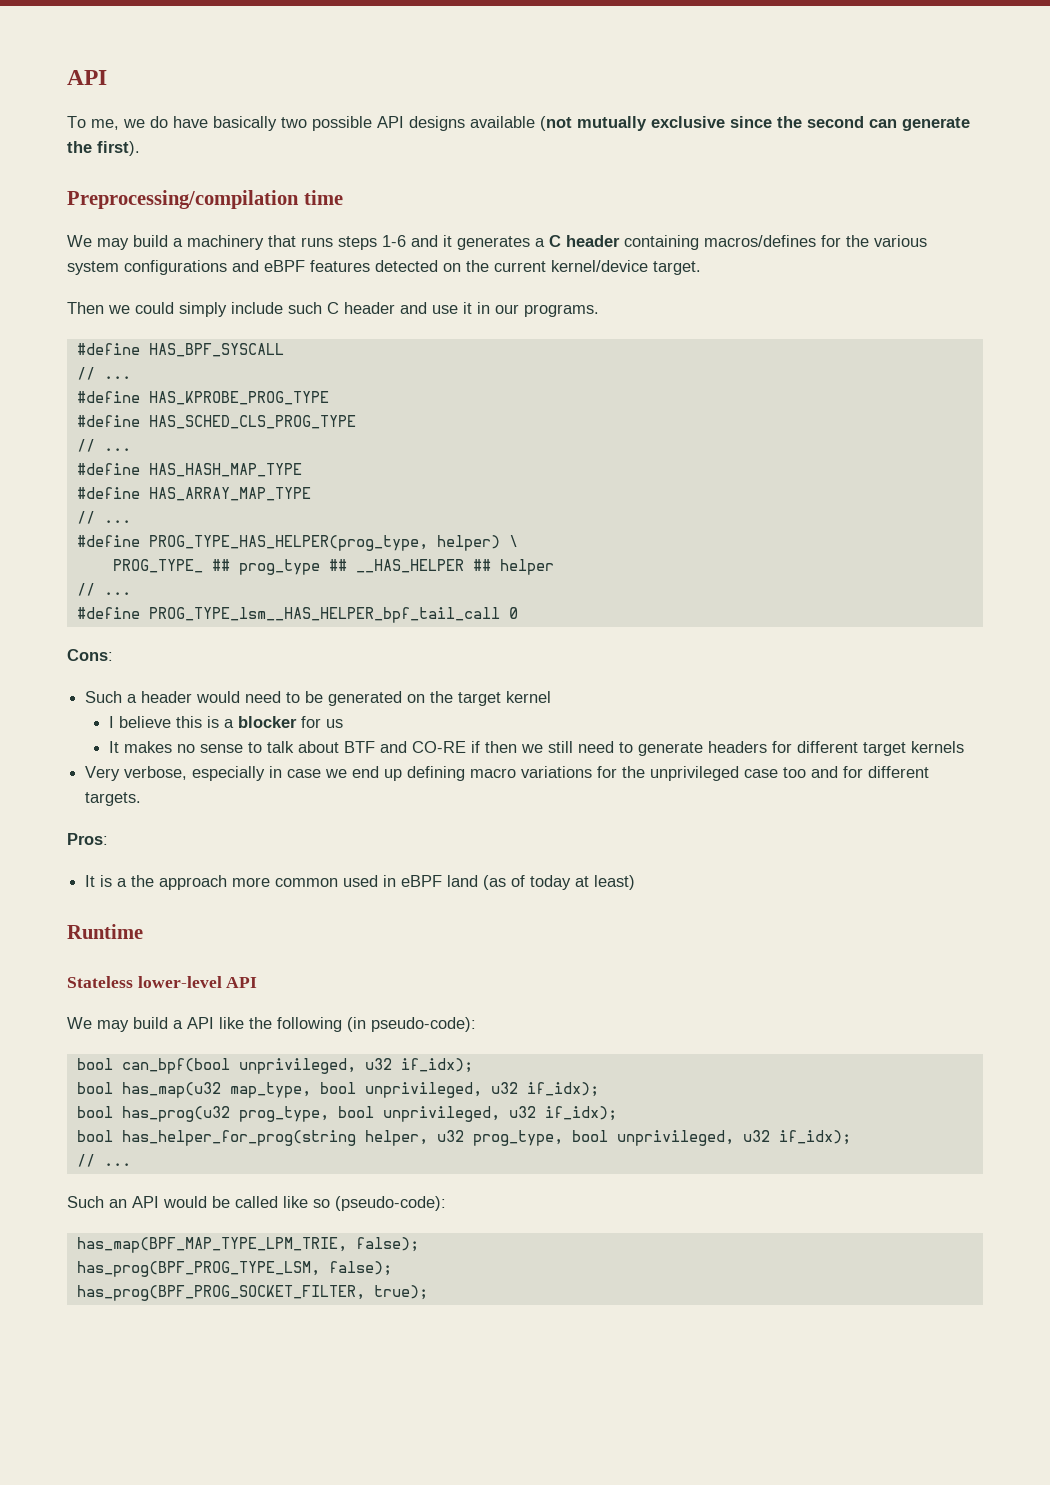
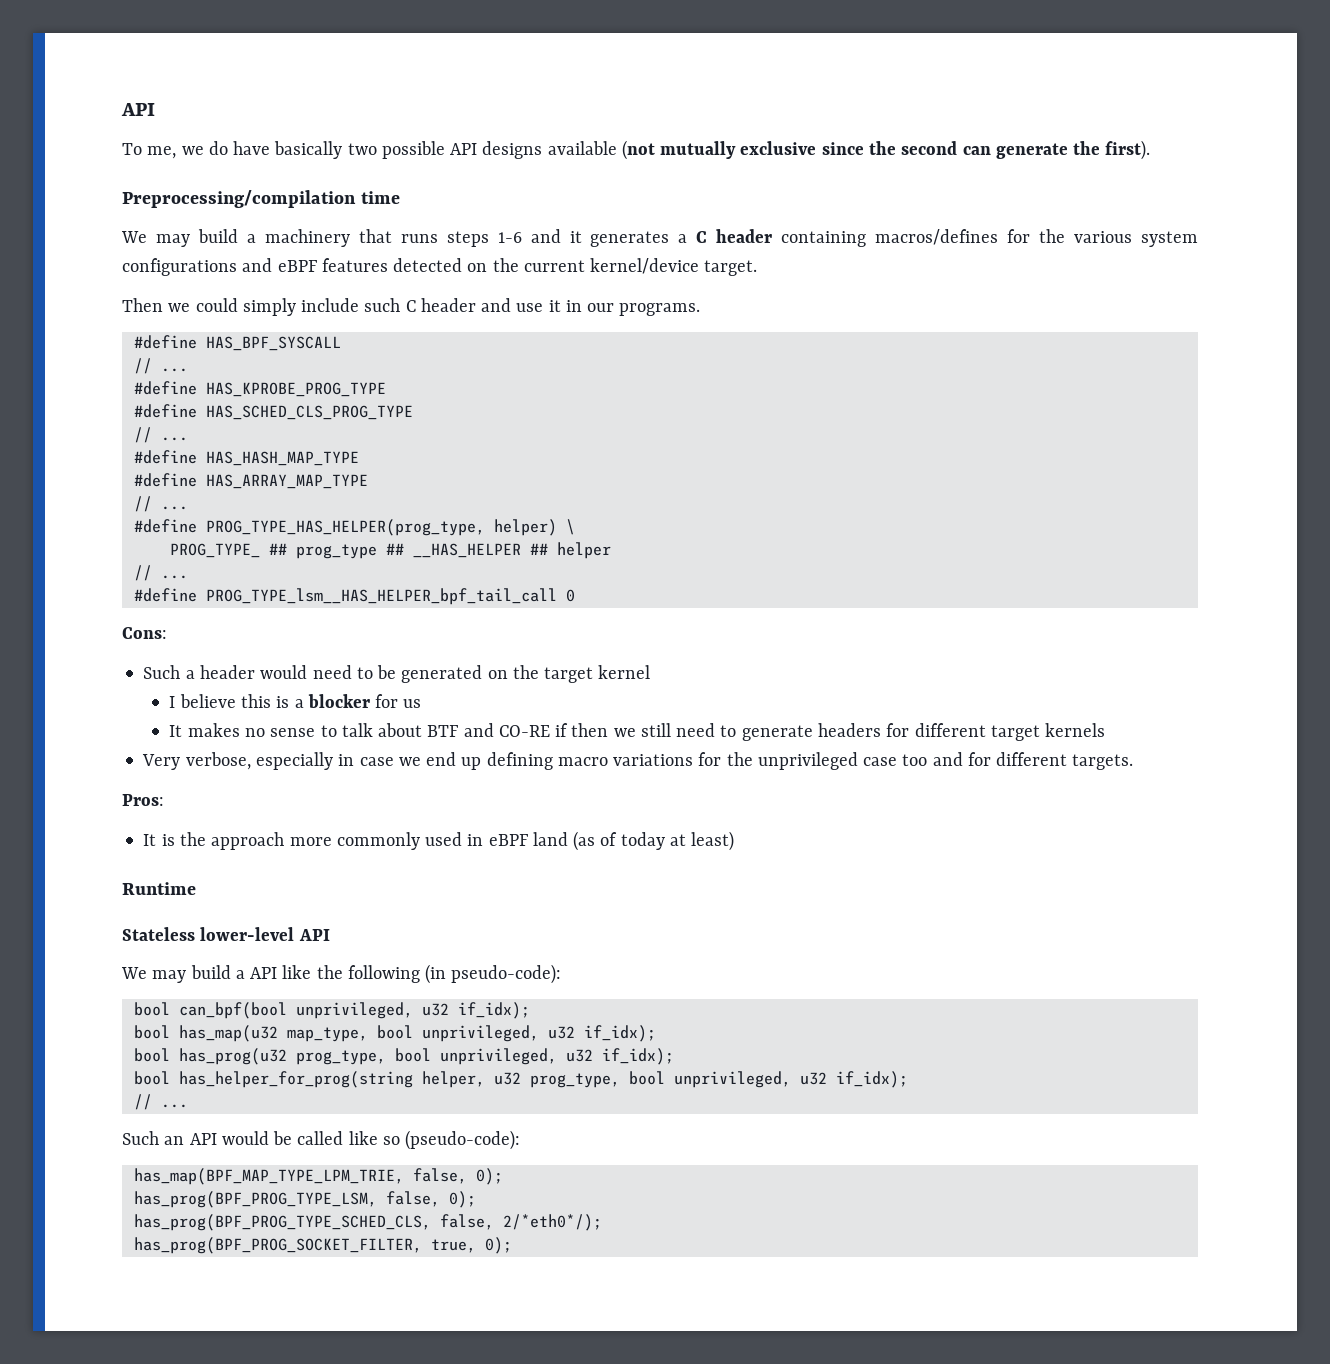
- It is a the approach more common used in eBPF land (as of today at least)
+ It is the approach more commonly used in eBPF land (as of today at least)
- has_map(BPF_MAP_TYPE_LPM_TRIE, false);
+ has_map(BPF_MAP_TYPE_LPM_TRIE, false, 0);
- has_prog(BPF_PROG_TYPE_LSM, false);
+ has_prog(BPF_PROG_TYPE_LSM, false, 0);
+ has_prog(BPF_PROG_TYPE_SCHED_CLS, false, 2/*eth0*/);
- has_prog(BPF_PROG_SOCKET_FILTER, true);
+ has_prog(BPF_PROG_SOCKET_FILTER, true, 0);

